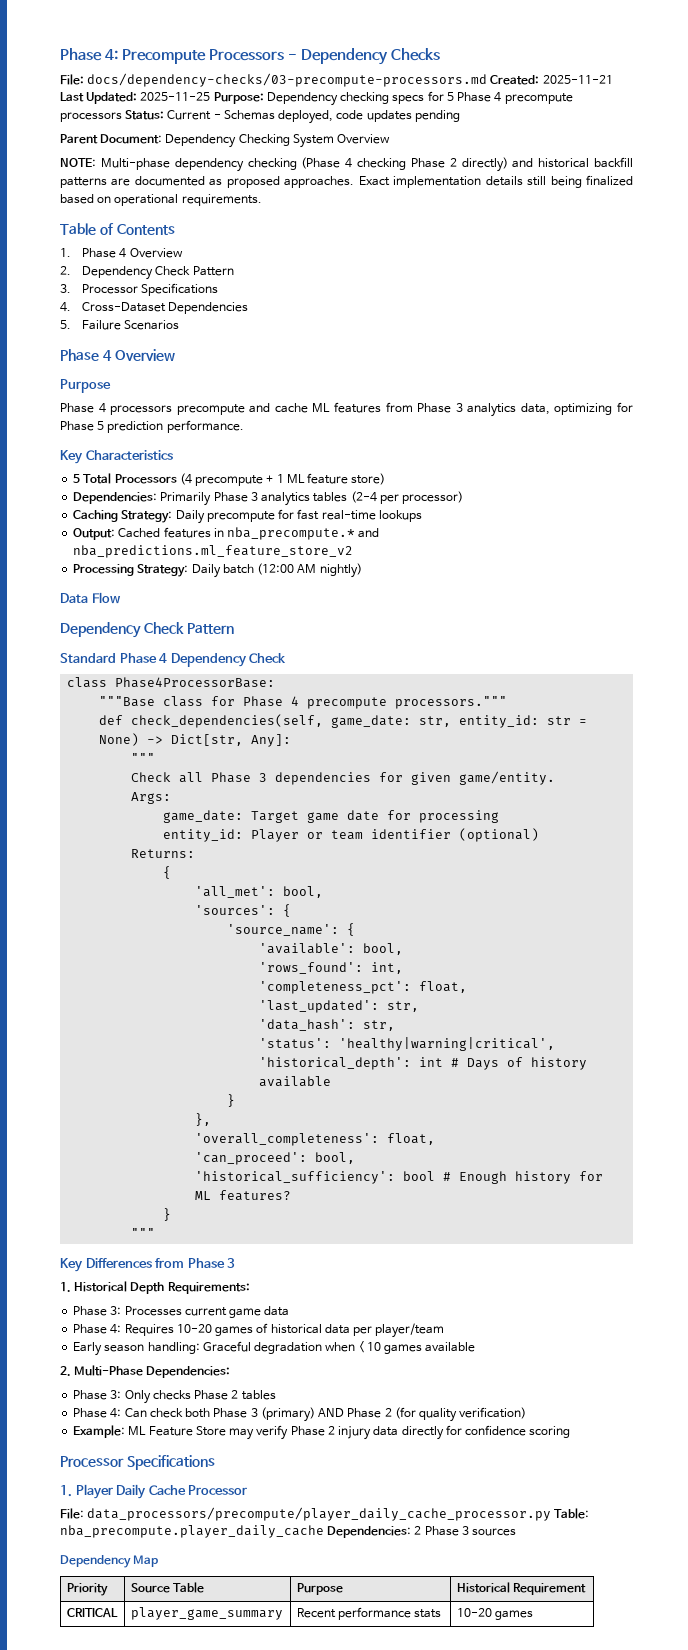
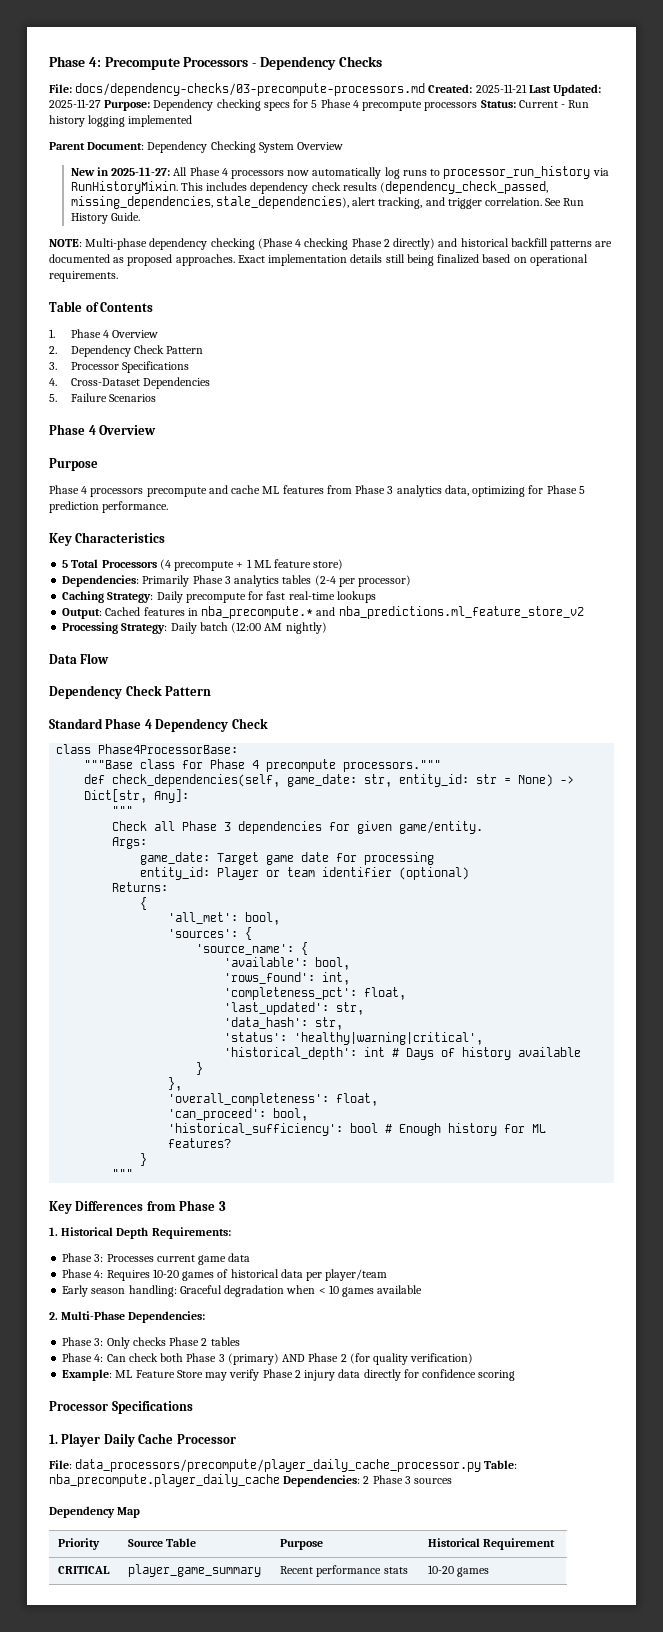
- File: docs/dependency-checks/03-precompute-processors.md Created: 2025-11-21 Last Updated: 2025-11-25 Purpose: Dependency checking specs for 5 Phase 4 precompute processors Status: Current - Schemas deployed, code updates pending
+ File: docs/dependency-checks/03-precompute-processors.md Created: 2025-11-21 Last Updated: 2025-11-27 Purpose: Dependency checking specs for 5 Phase 4 precompute processors Status: Current - Run history logging implemented
+ New in 2025-11-27: All Phase 4 processors now automatically log runs to processor_run_history via RunHistoryMixin. This includes dependency check results (dependency_check_passed, missing_dependencies, stale_dependencies), alert tracking, and trigger correlation. See Run History Guide.

